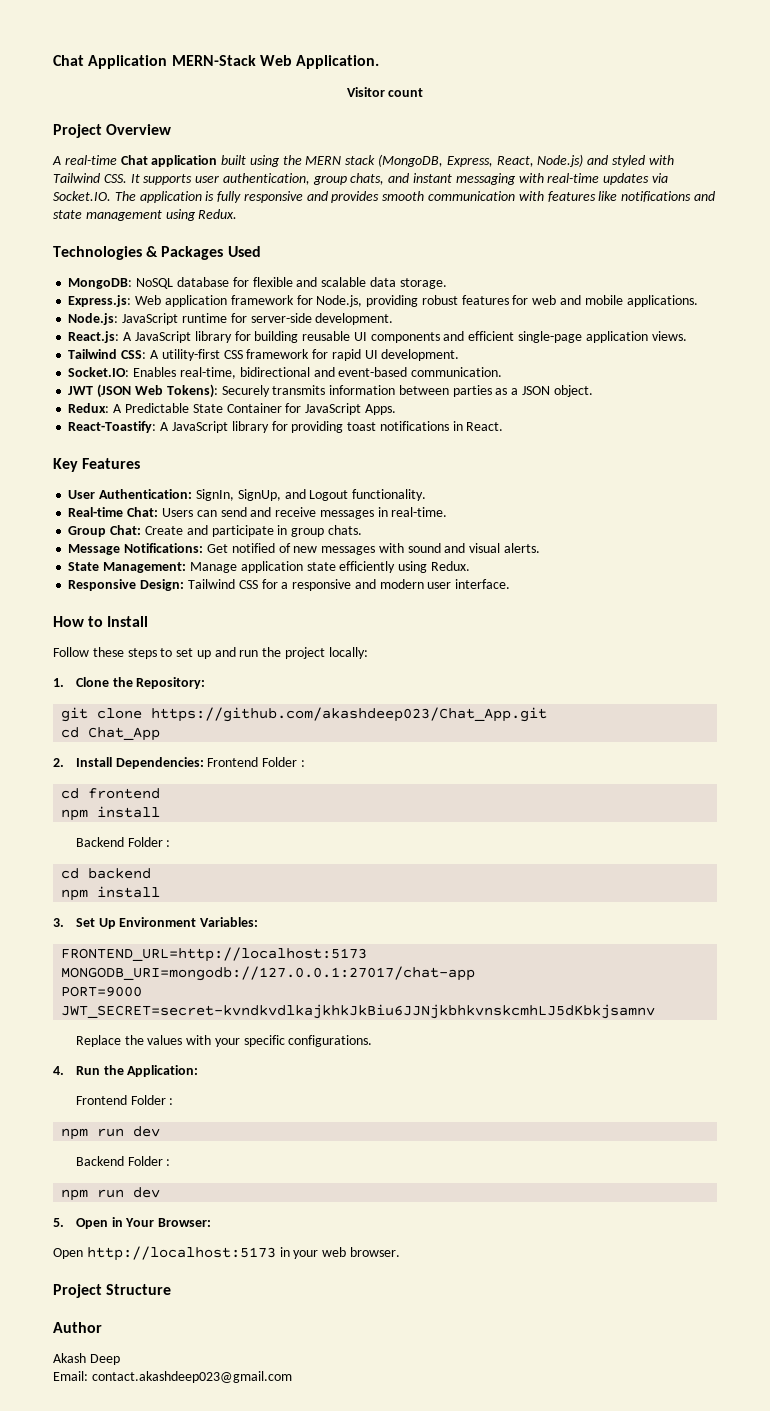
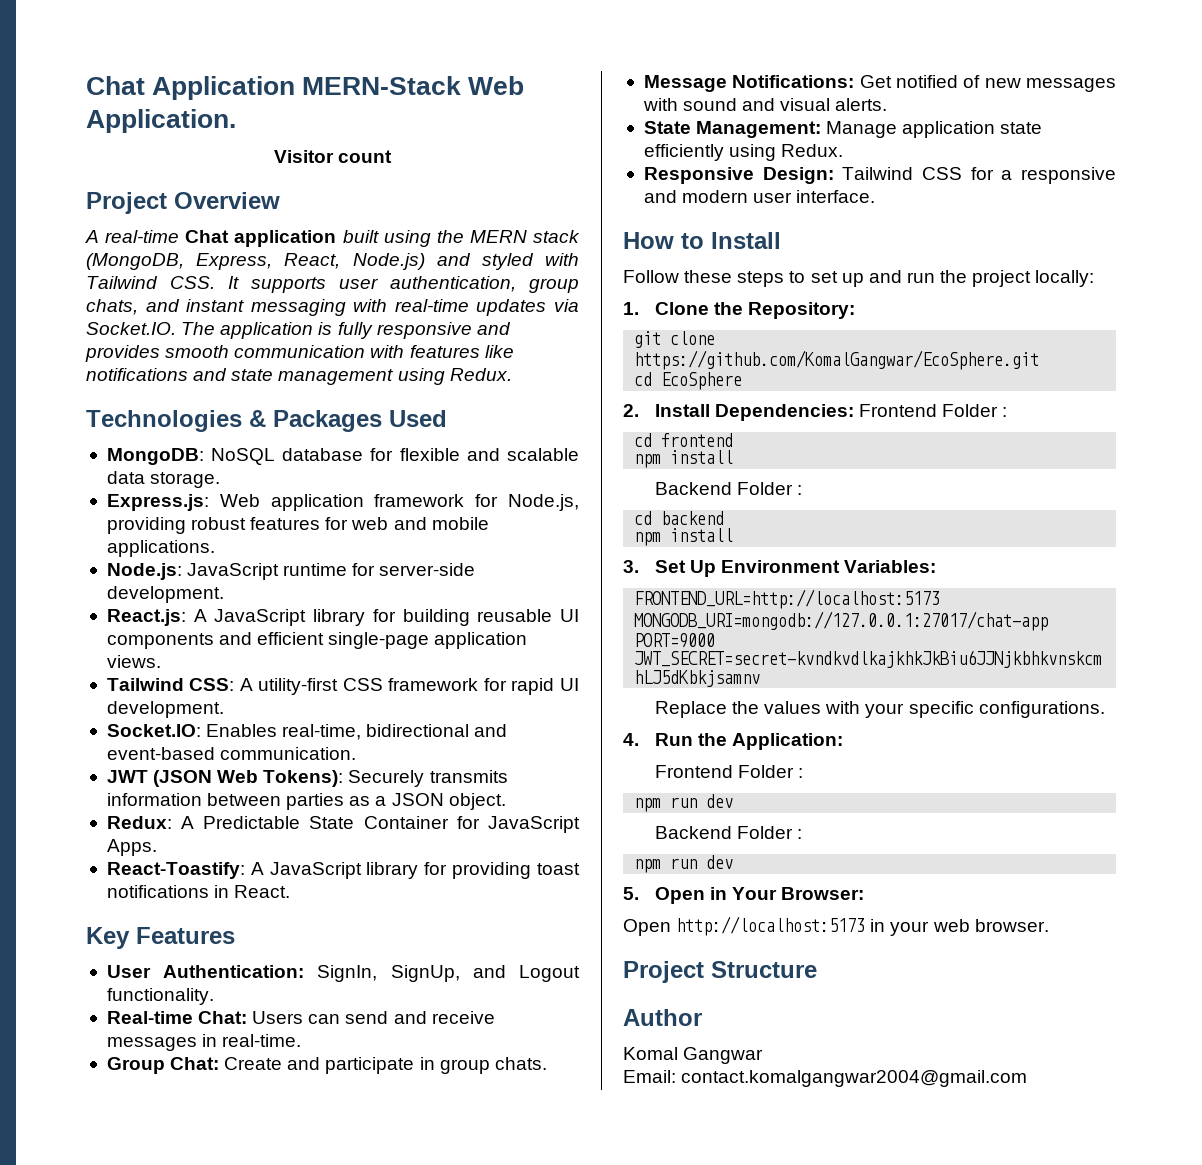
- git clone https://github.com/akashdeep023/Chat_App.git
- cd Chat_App
+ git clone https://github.com/KomalGangwar/EcoSphere.git
+ cd EcoSphere
- Akash Deep
+ Komal Gangwar
- Email: contact.akashdeep023@gmail.com
+ Email: contact.komalgangwar2004@gmail.com

